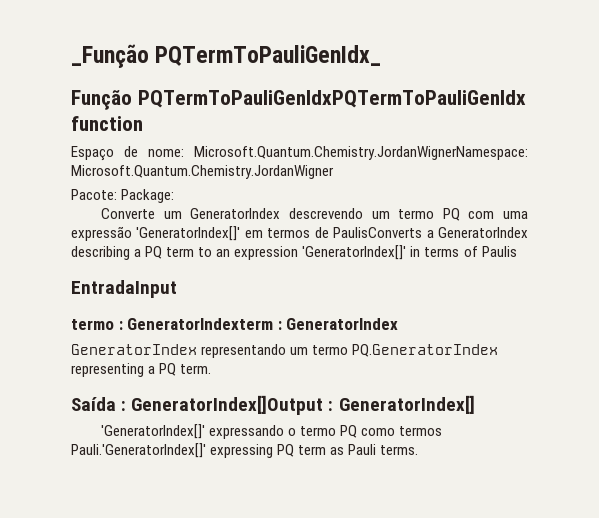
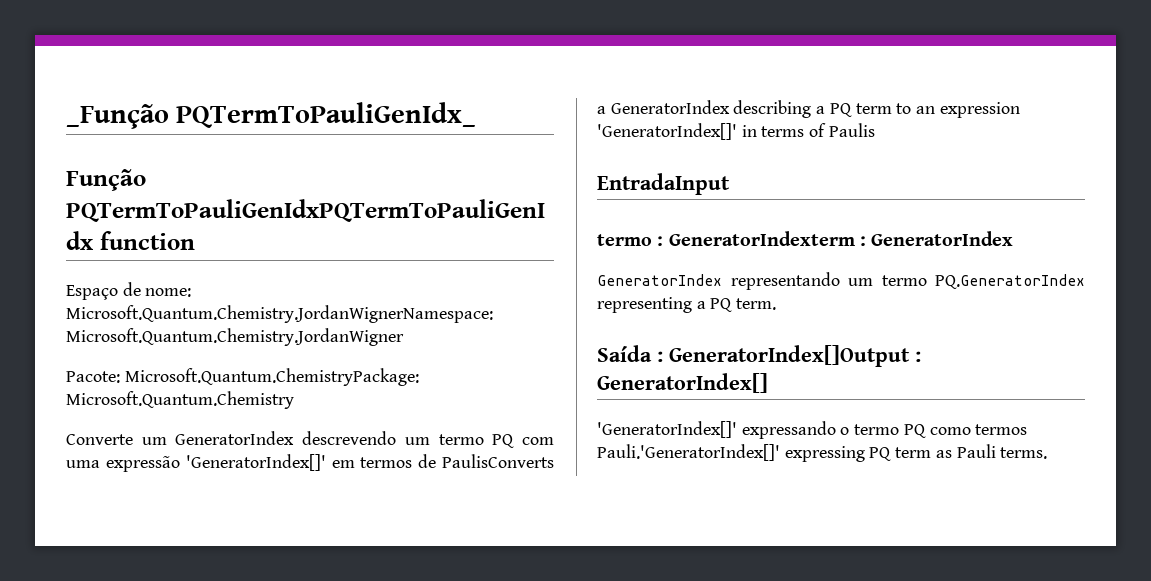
- Pacote: Package:
+ Pacote: Microsoft.Quantum.ChemistryPackage: Microsoft.Quantum.Chemistry

